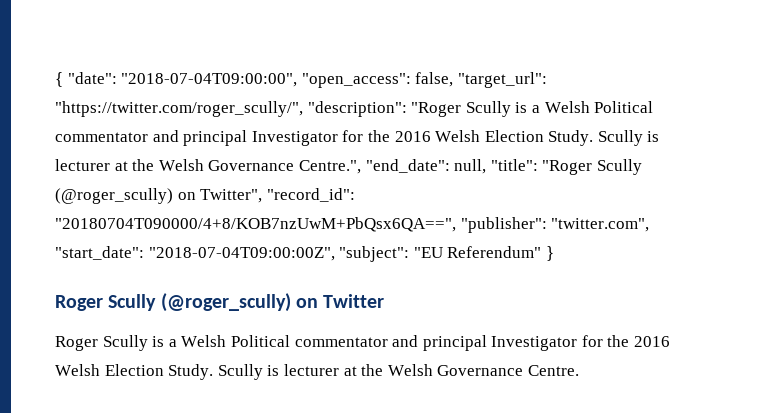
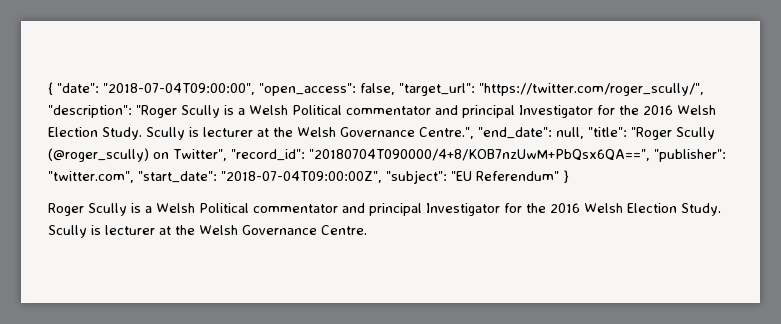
- Roger Scully (@roger_scully) on Twitter

